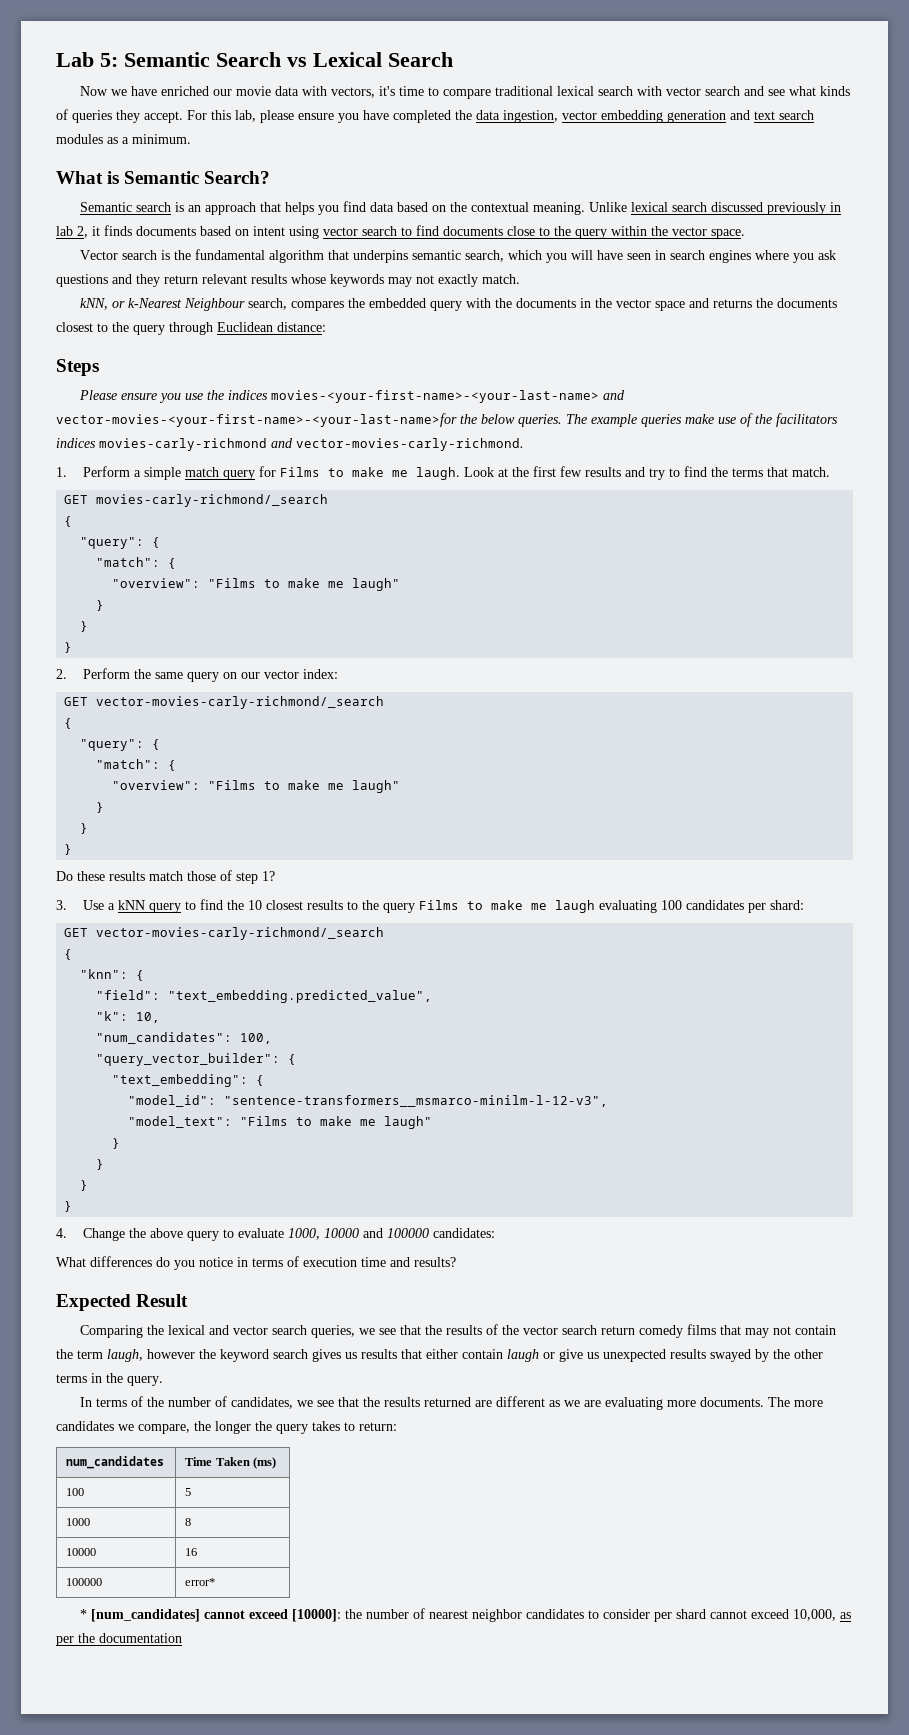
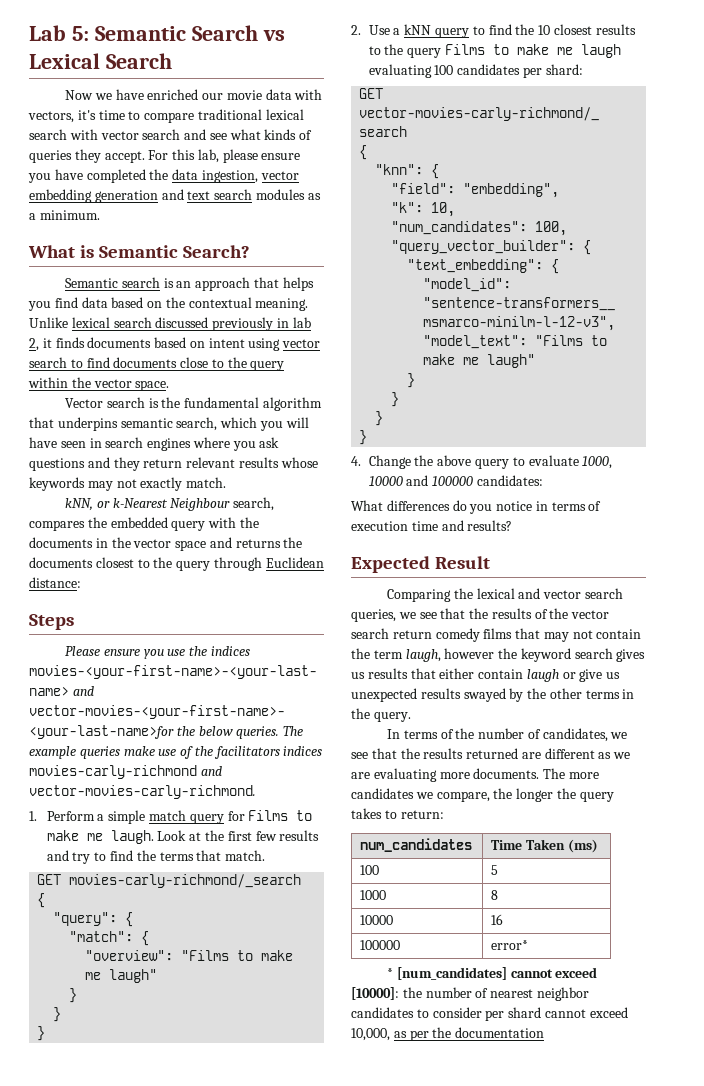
- 2. Perform the same query on our vector index:
- GET vector-movies-carly-richmond/_search
- {
- "query": {
- "match": {
- "overview": "Films to make me laugh"
- }
- }
- }
- Do these results match those of step 1?
- 3. Use a kNN query to find the 10 closest results to the query Films to make me laugh evaluating 100 candidates per shard:
+ 2. Use a kNN query to find the 10 closest results to the query Films to make me laugh evaluating 100 candidates per shard:
- "field": "text_embedding.predicted_value",
+ "field": "embedding",

